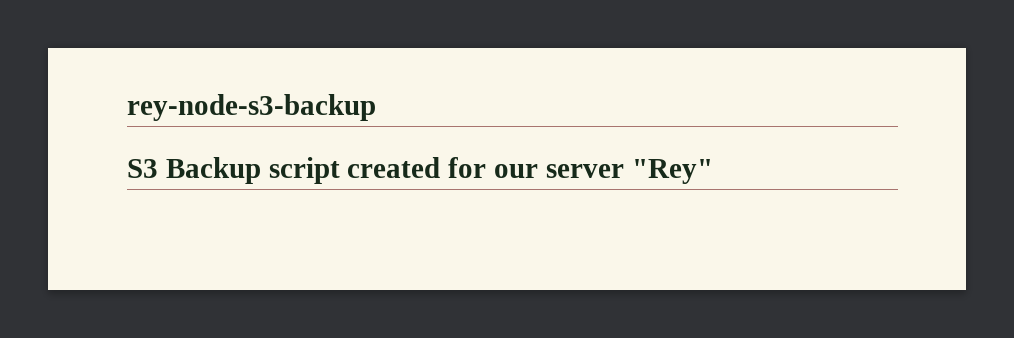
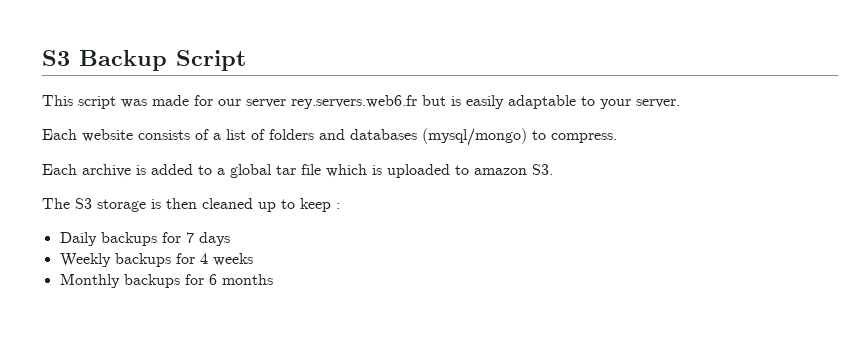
- rey-node-s3-backup
- S3 Backup script created for our server "Rey"
+ S3 Backup Script
+ This script was made for our server rey.servers.web6.fr but is easily adaptable to your server.
+ Each website consists of a list of folders and databases (mysql/mongo) to compress.
+ Each archive is added to a global tar file which is uploaded to amazon S3.
+ The S3 storage is then cleaned up to keep :
+ Daily backups for 7 days
+ Weekly backups for 4 weeks
+ Monthly backups for 6 months

